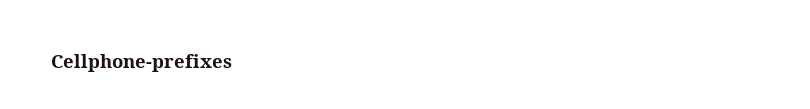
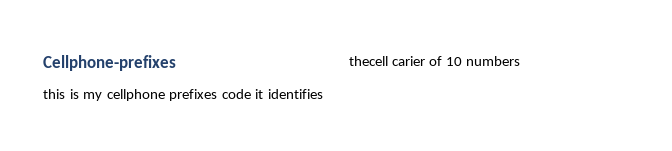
+ this is my cellphone prefixes code it identifies thecell carier of 10 numbers

